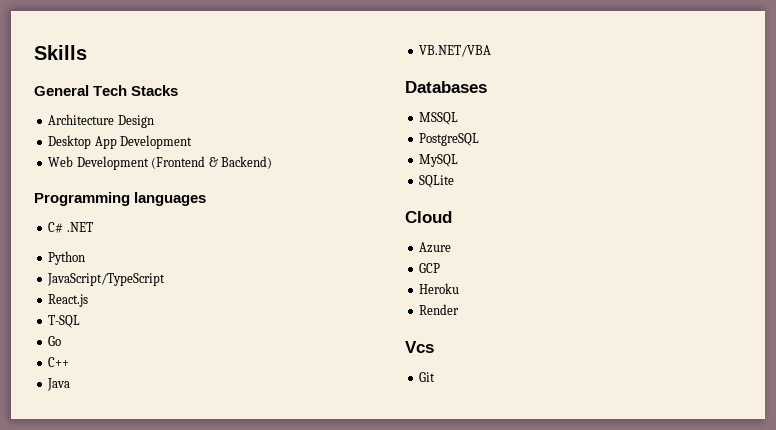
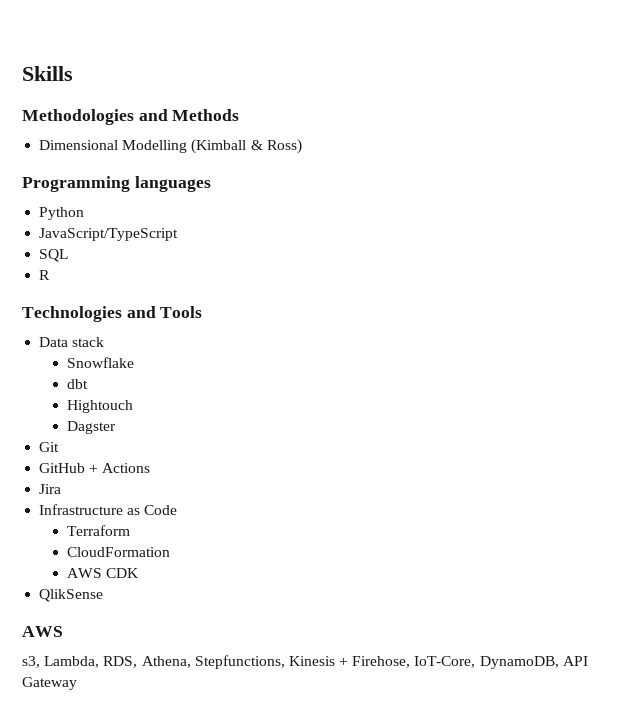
- General Tech Stacks
- Architecture Design
- Desktop App Development
- Web Development (Frontend & Backend)
+ Methodologies and Methods
+ Dimensional Modelling (Kimball & Ross)
- C# .NET
- React.js
- T-SQL
- Go
- C++
- Java
- VB.NET/VBA
- Databases
- MSSQL
- PostgreSQL
- MySQL
- SQLite
- Cloud
- Azure
- GCP
- Heroku
- Render
- Vcs
+ SQL
+ R
+ Technologies and Tools
+ Data stack
+ Snowflake
+ dbt
+ Hightouch
+ Dagster
  Git
+ GitHub + Actions
+ Jira
+ Infrastructure as Code
+ Terraform
+ CloudFormation
+ AWS CDK
+ QlikSense
+ AWS
+ s3, Lambda, RDS, Athena, Stepfunctions, Kinesis + Firehose, IoT-Core, DynamoDB, API Gateway

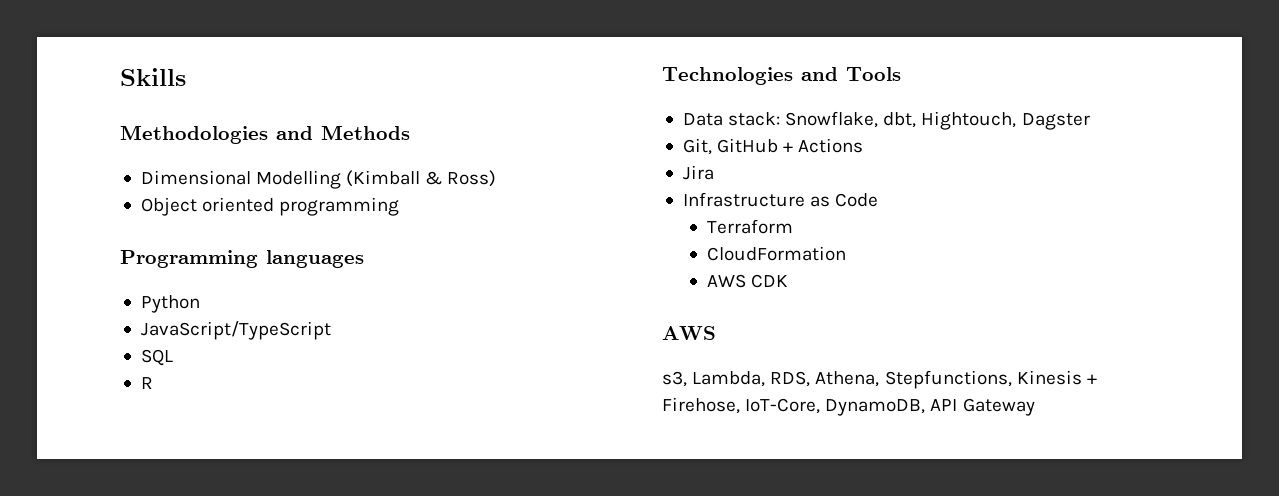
+ Object oriented programming
- Data stack
- Snowflake
- dbt
- Hightouch
- Dagster
+ Data stack: Snowflake, dbt, Hightouch, Dagster
- Git
- GitHub + Actions
+ Git, GitHub + Actions
- QlikSense

